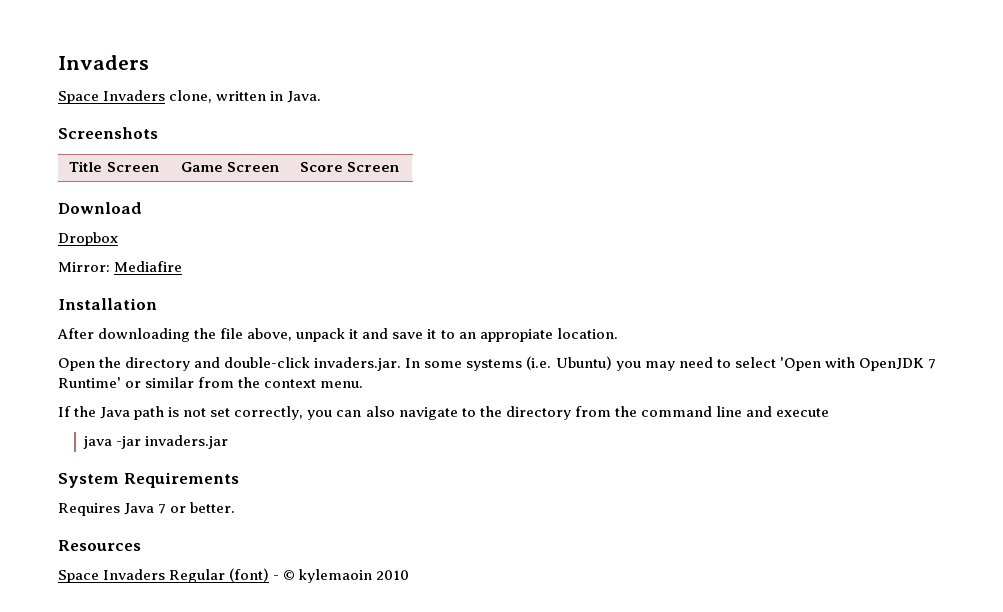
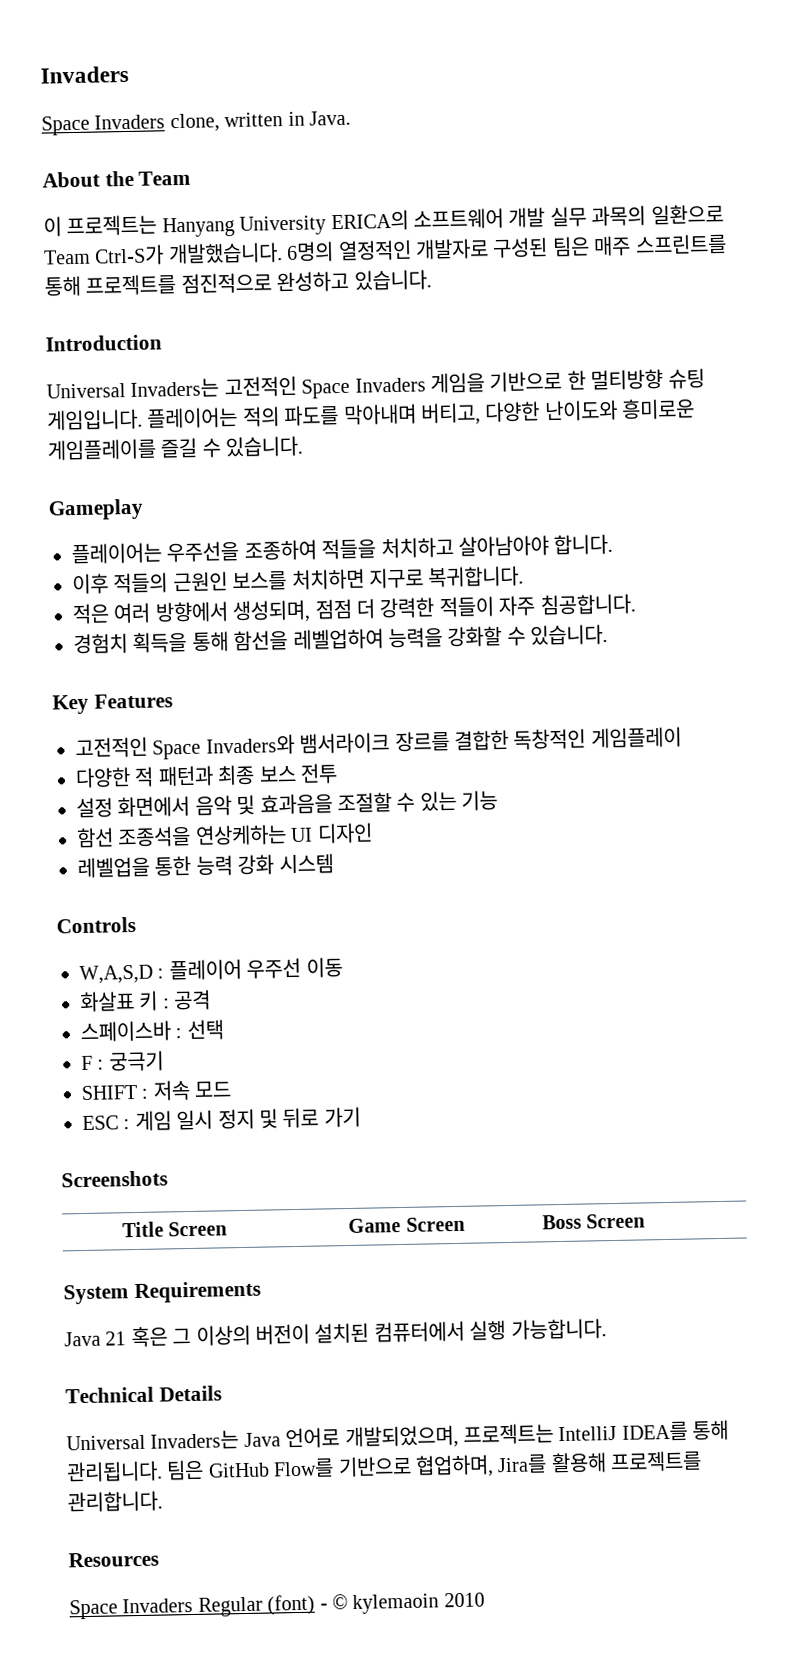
+ About the Team
+ 이 프로젝트는 Hanyang University ERICA의 소프트웨어 개발 실무 과목의 일환으로 Team Ctrl-S가 개발했습니다. 6명의 열정적인 개발자로 구성된 팀은 매주 스프린트를 통해 프로젝트를 점진적으로 완성하고 있습니다.
+ Introduction
+ Universal Invaders는 고전적인 Space Invaders 게임을 기반으로 한 멀티방향 슈팅 게임입니다. 플레이어는 적의 파도를 막아내며 버티고, 다양한 난이도와 흥미로운 게임플레이를 즐길 수 있습니다.
+ Gameplay
+ 플레이어는 우주선을 조종하여 적들을 처치하고 살아남아야 합니다.
+ 이후 적들의 근원인 보스를 처치하면 지구로 복귀합니다.
+ 적은 여러 방향에서 생성되며, 점점 더 강력한 적들이 자주 침공합니다.
+ 경험치 획득을 통해 함선을 레벨업하여 능력을 강화할 수 있습니다.
+ Key Features
+ 고전적인 Space Invaders와 뱀서라이크 장르를 결합한 독창적인 게임플레이
+ 다양한 적 패턴과 최종 보스 전투
+ 설정 화면에서 음악 및 효과음을 조절할 수 있는 기능
+ 함선 조종석을 연상케하는 UI 디자인
+ 레벨업을 통한 능력 강화 시스템
+ Controls
+ W,A,S,D : 플레이어 우주선 이동
+ 화살표 키 : 공격
+ 스페이스바 : 선택
+ F : 궁극기
+ SHIFT : 저속 모드
+ ESC : 게임 일시 정지 및 뒤로 가기
- Title Screen | Game Screen | Score Screen
+ Title Screen | Game Screen | Boss Screen
- Download
- Dropbox
- Mirror: Mediafire
- Installation
- After downloading the file above, unpack it and save it to an appropiate location.
- Open the directory and double-click invaders.jar. In some systems (i.e. Ubuntu) you may need to select 'Open with OpenJDK 7 Runtime' or similar from the context menu.
- If the Java path is not set correctly, you can also navigate to the directory from the command line and execute
- java -jar invaders.jar
  System Requirements
- Requires Java 7 or better.
+ Java 21 혹은 그 이상의 버전이 설치된 컴퓨터에서 실행 가능합니다.
+ Technical Details
+ Universal Invaders는 Java 언어로 개발되었으며, 프로젝트는 IntelliJ IDEA를 통해 관리됩니다. 팀은 GitHub Flow를 기반으로 협업하며, Jira를 활용해 프로젝트를 관리합니다.

